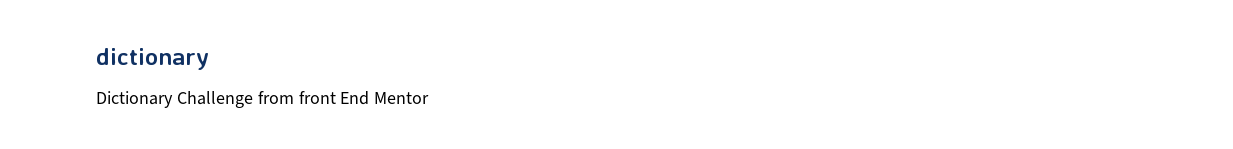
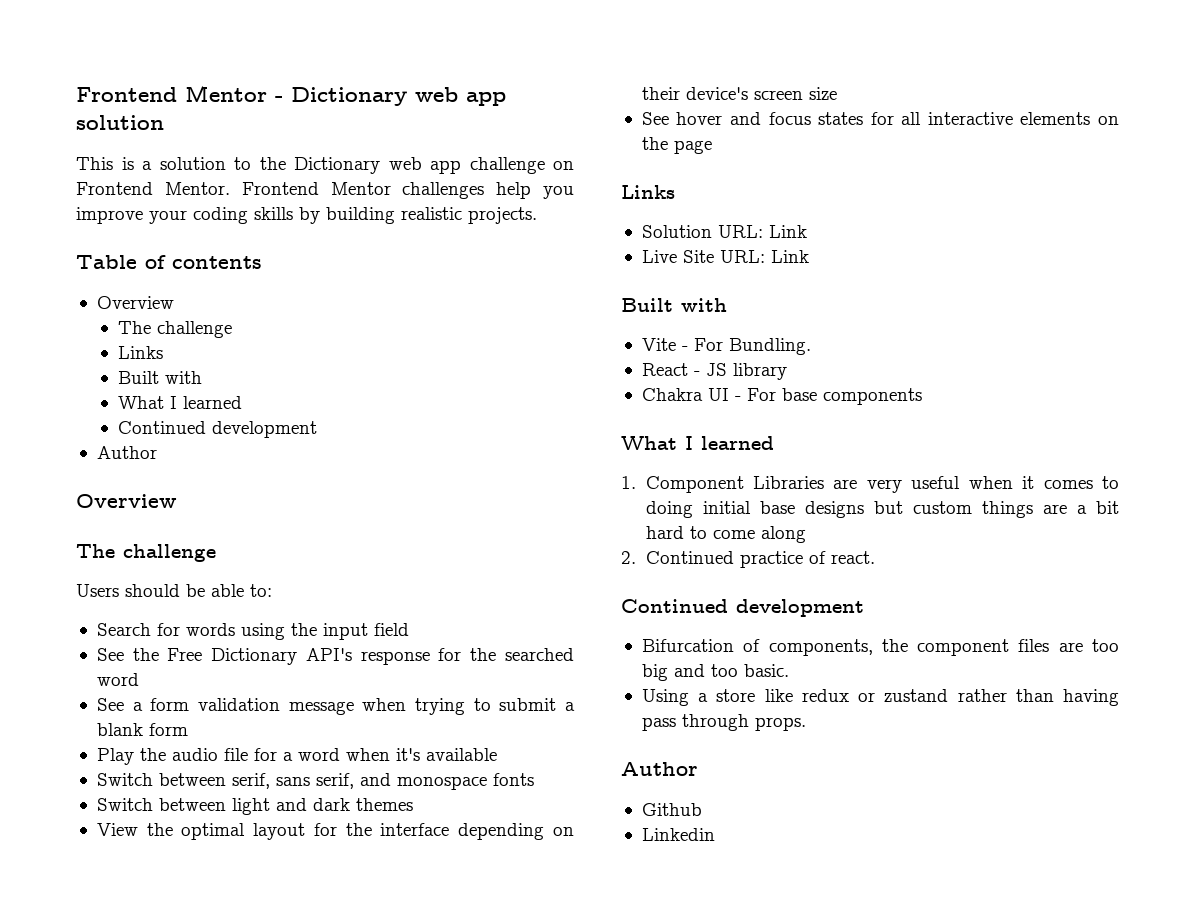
- dictionary
- Dictionary Challenge from front End Mentor
+ Frontend Mentor - Dictionary web app solution
+ This is a solution to the Dictionary web app challenge on Frontend Mentor. Frontend Mentor challenges help you improve your coding skills by building realistic projects.
+ Table of contents
+ Overview
+ The challenge
+ Links
+ Built with
+ What I learned
+ Continued development
+ Author
+ Overview
+ The challenge
+ Users should be able to:
+ Search for words using the input field
+ See the Free Dictionary API's response for the searched word
+ See a form validation message when trying to submit a blank form
+ Play the audio file for a word when it's available
+ Switch between serif, sans serif, and monospace fonts
+ Switch between light and dark themes
+ View the optimal layout for the interface depending on their device's screen size
+ See hover and focus states for all interactive elements on the page
+ Links
+ Solution URL: Link
+ Live Site URL: Link
+ Built with
+ Vite - For Bundling.
+ React - JS library
+ Chakra UI - For base components
+ What I learned
+ 1. Component Libraries are very useful when it comes to doing initial base designs but custom things are a bit hard to come along
+ 2. Continued practice of react.
+ Continued development
+ Bifurcation of components, the component files are too big and too basic.
+ Using a store like redux or zustand rather than having pass through props.
+ Author
+ Github
+ Linkedin

